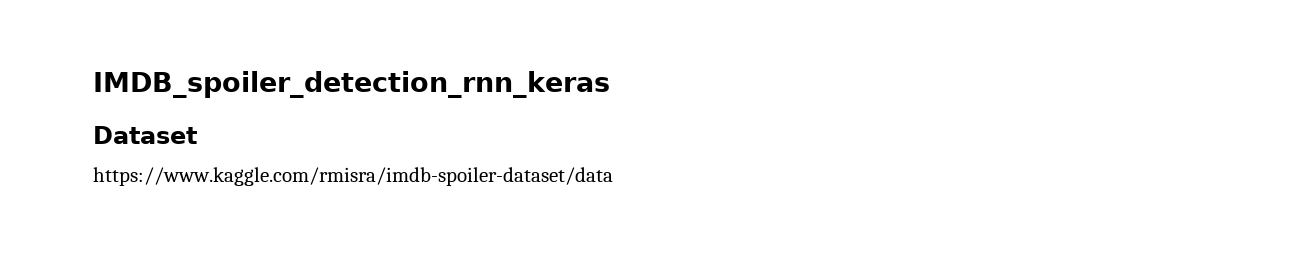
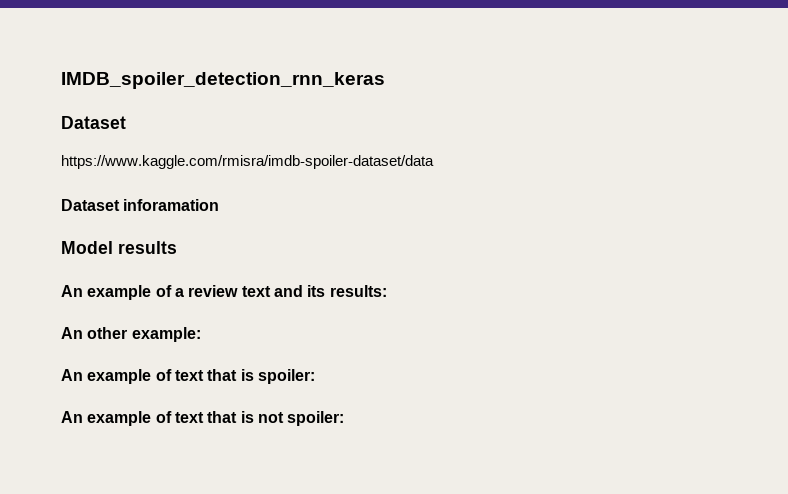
+ Dataset inforamation
+ Model results
+ An example of a review text and its results:
+ An other example:
+ An example of text that is spoiler:
+ An example of text that is not spoiler:

